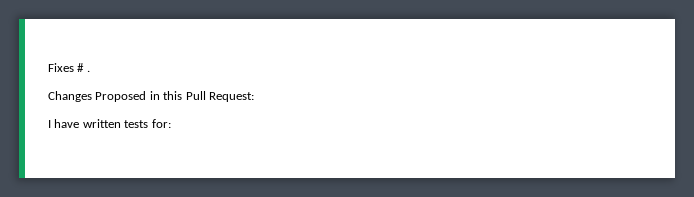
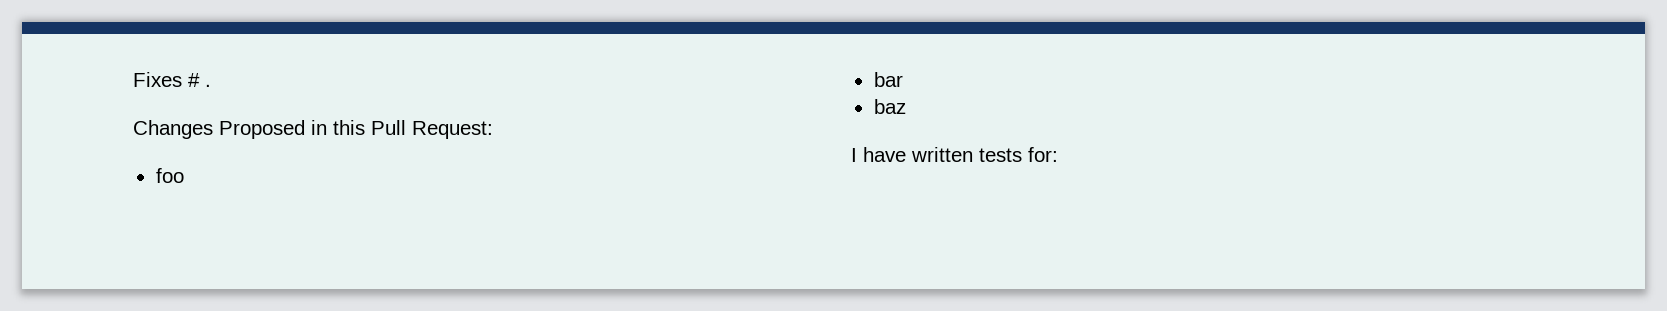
+ foo
+ bar
+ baz

